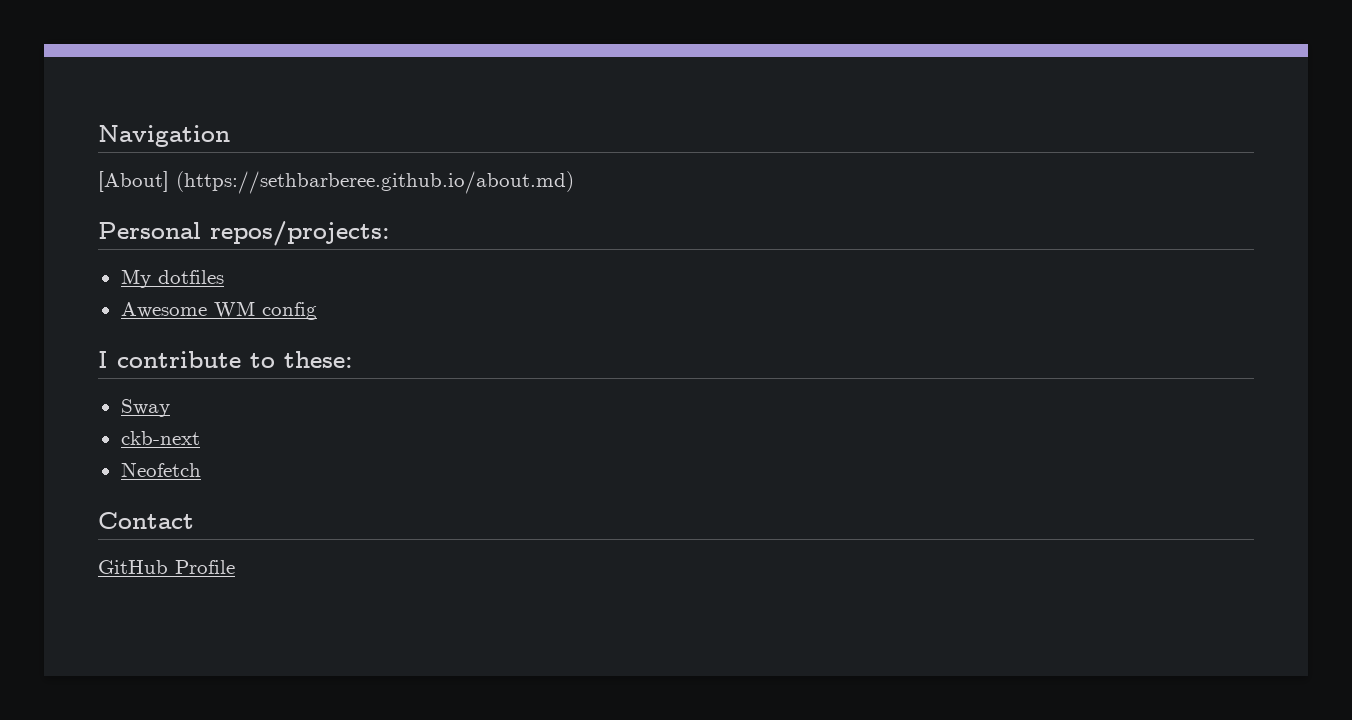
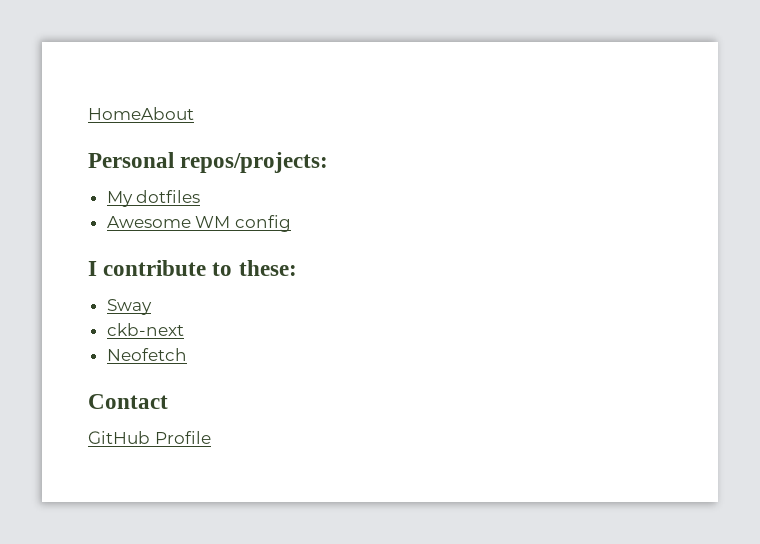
- Navigation
- [About] (https://sethbarberee.github.io/about.md)
+ HomeAbout

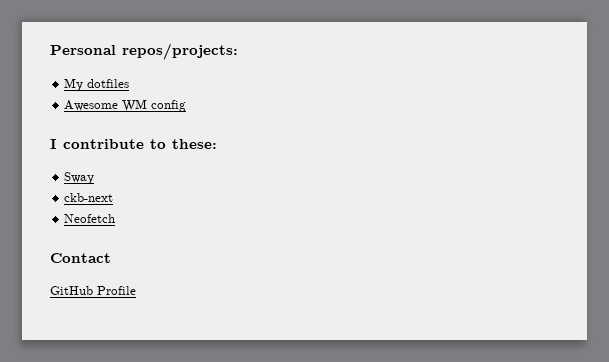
- HomeAbout

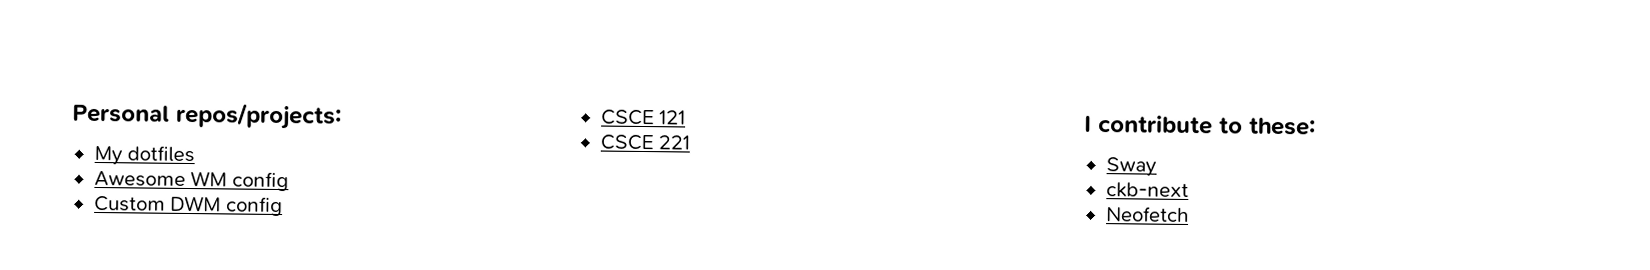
+ Custom DWM config
+ CSCE 121
+ CSCE 221
- Contact
- GitHub Profile

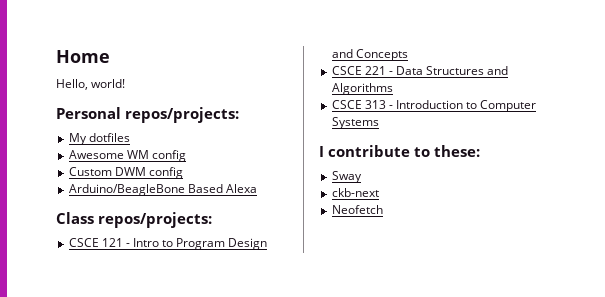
+ Home
+ Hello, world!
- CSCE 121
- CSCE 221
+ Arduino/BeagleBone Based Alexa
+ Class repos/projects:
+ CSCE 121 - Intro to Program Design and Concepts
+ CSCE 221 - Data Structures and Algorithms
+ CSCE 313 - Introduction to Computer Systems

